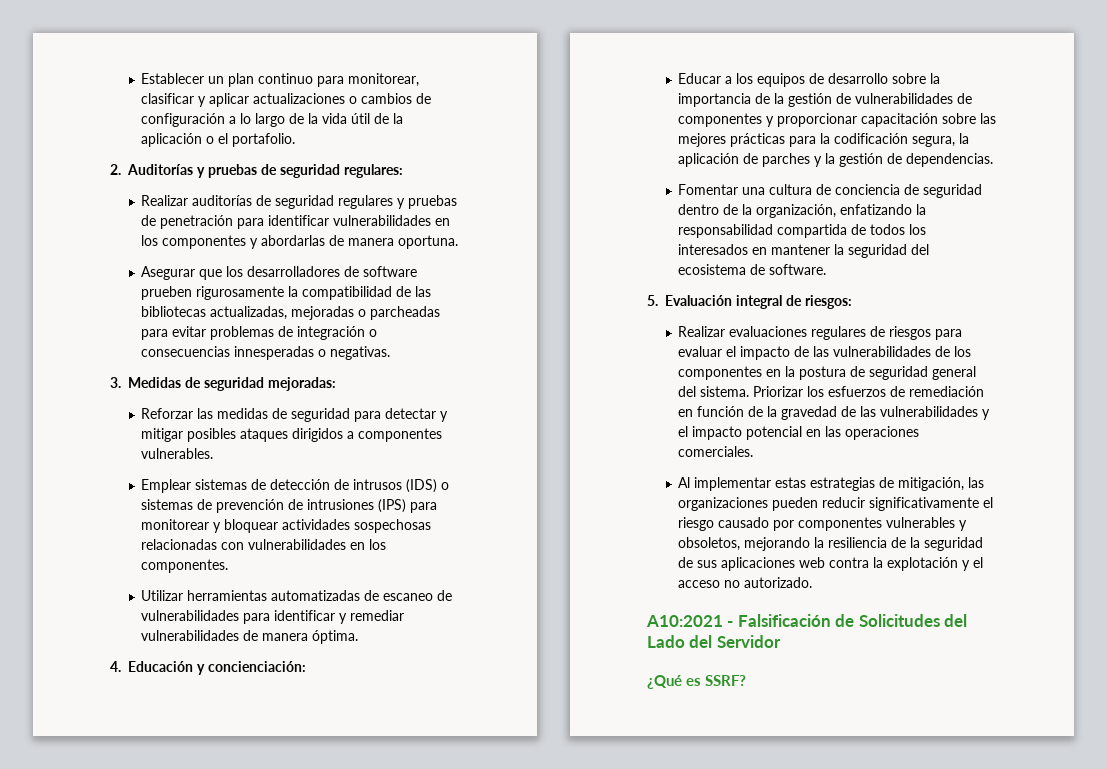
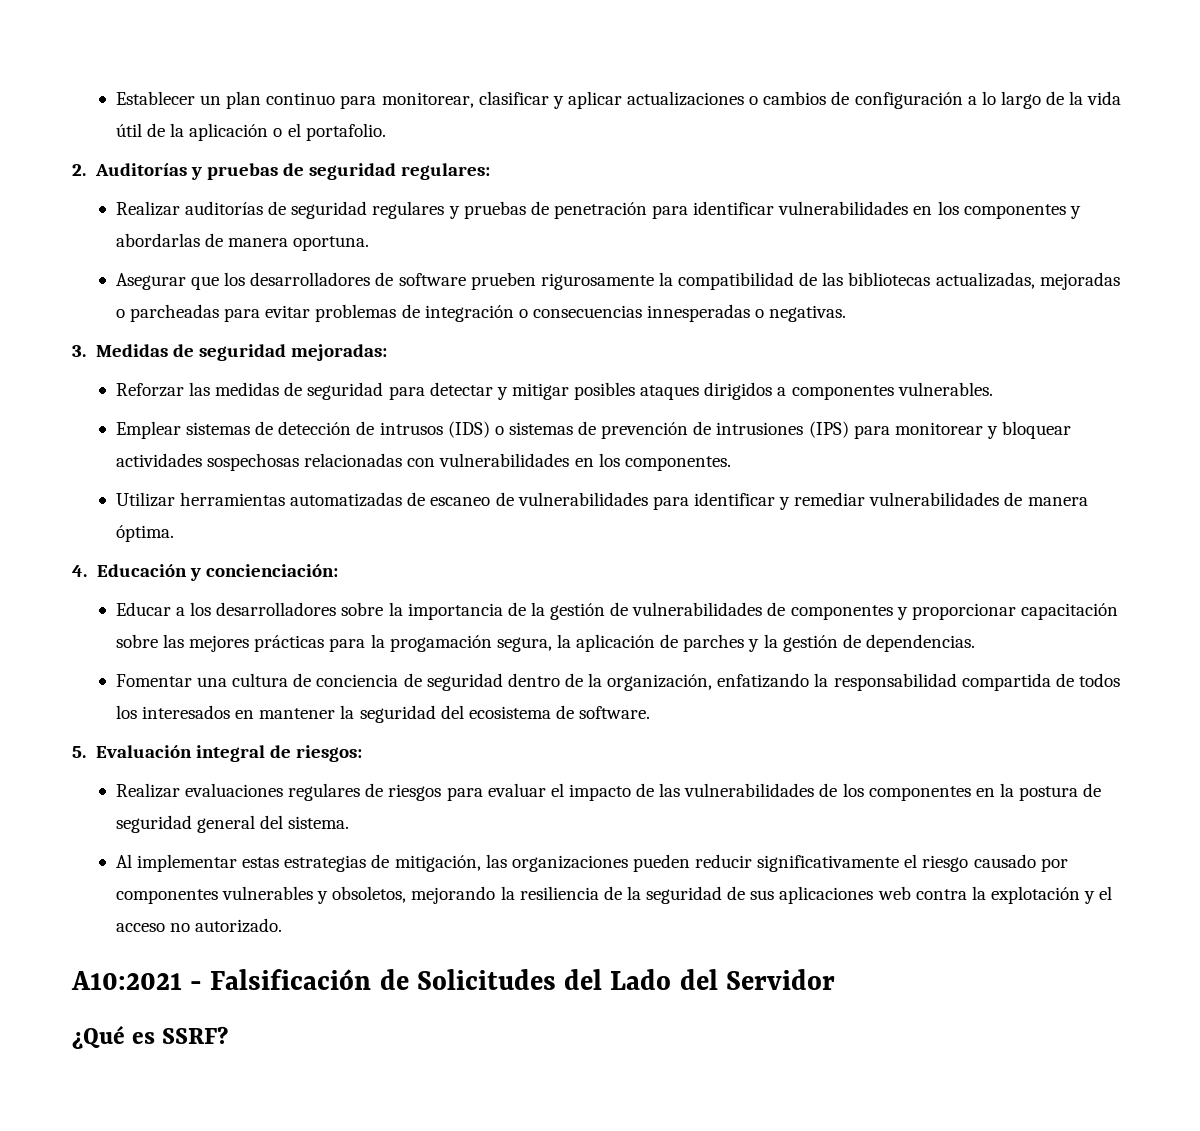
- Educar a los equipos de desarrollo sobre la importancia de la gestión de vulnerabilidades de componentes y proporcionar capacitación sobre las mejores prácticas para la codificación segura, la aplicación de parches y la gestión de dependencias.
+ Educar a los desarrolladores sobre la importancia de la gestión de vulnerabilidades de componentes y proporcionar capacitación sobre las mejores prácticas para la progamación segura, la aplicación de parches y la gestión de dependencias.
- Priorizar los esfuerzos de remediación en función de la gravedad de las vulnerabilidades y el impacto potencial en las operaciones comerciales.

